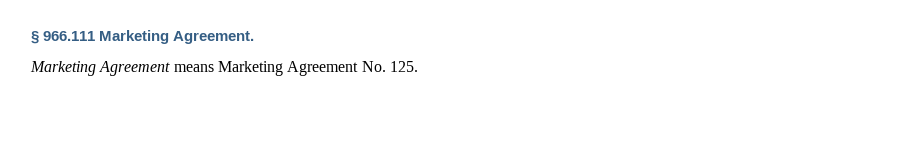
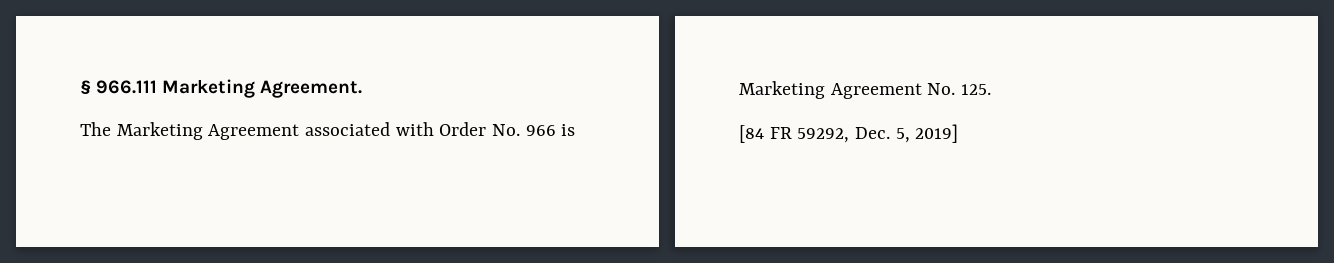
- Marketing Agreement means Marketing Agreement No. 125.
+ The Marketing Agreement associated with Order No. 966 is Marketing Agreement No. 125.
+ [84 FR 59292, Dec. 5, 2019]

